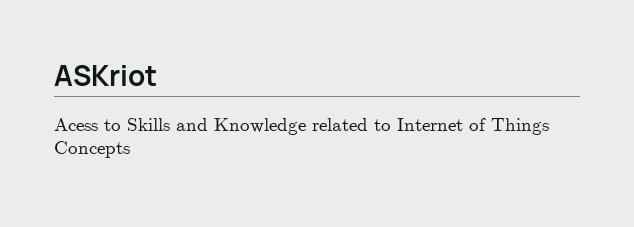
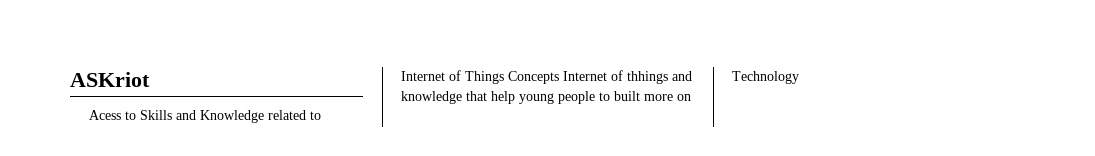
- Acess to Skills and Knowledge related to Internet of Things Concepts
+ Acess to Skills and Knowledge related to Internet of Things Concepts Internet of thhings and knowledge that help young people to built more on Technology

